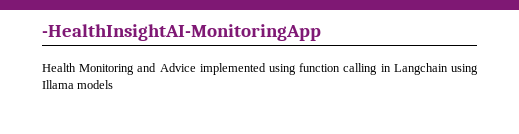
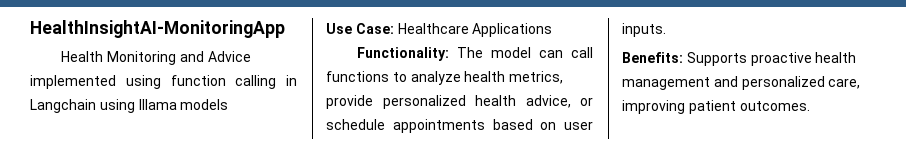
- -HealthInsightAI-MonitoringApp
+ HealthInsightAI-MonitoringApp
+ Use Case: Healthcare Applications
+ Functionality: The model can call functions to analyze health metrics, provide personalized health advice, or schedule appointments based on user inputs.
+ Benefits: Supports proactive health management and personalized care, improving patient outcomes.

